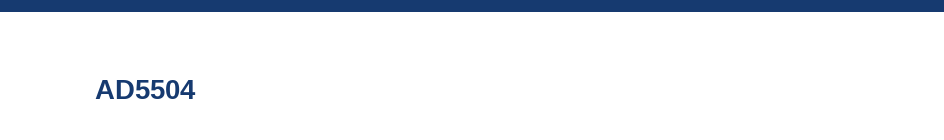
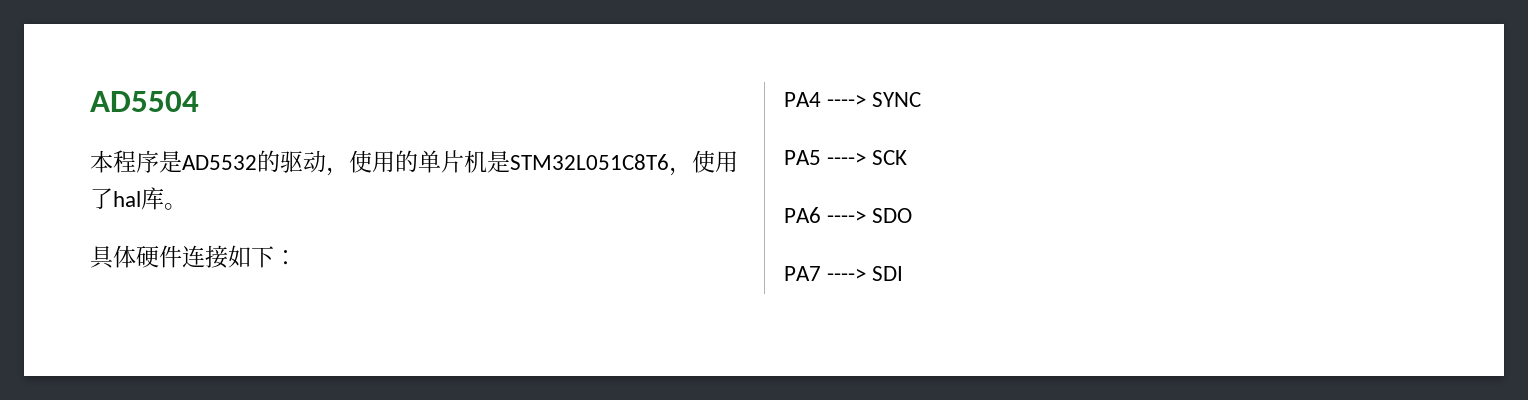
+ 本程序是AD5532的驱动，使用的单片机是STM32L051C8T6，使用了hal库。
+ 具体硬件连接如下：
+ PA4 ----> SYNC
+ PA5 ----> SCK
+ PA6 ----> SDO
+ PA7 ----> SDI

